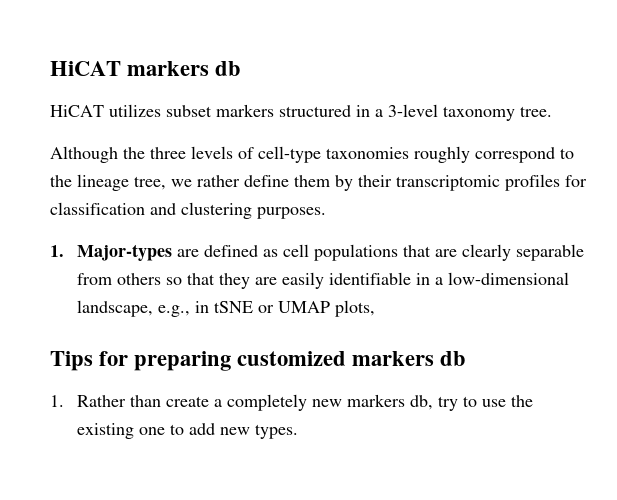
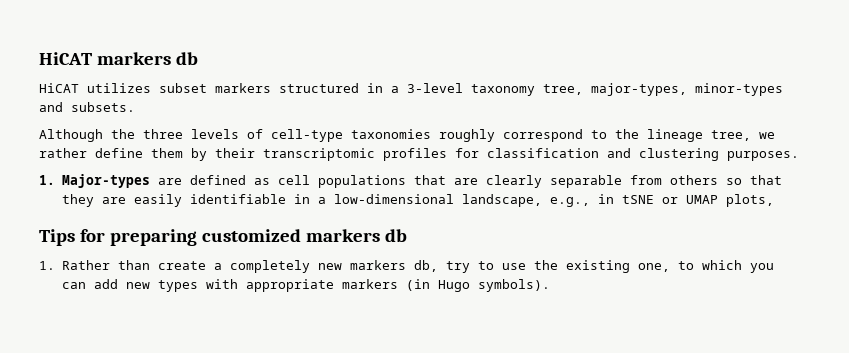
- HiCAT utilizes subset markers structured in a 3-level taxonomy tree.
+ HiCAT utilizes subset markers structured in a 3-level taxonomy tree, major-types, minor-types and subsets.
- 1. Rather than create a completely new markers db, try to use the existing one to add new types.
+ 1. Rather than create a completely new markers db, try to use the existing one, to which you can add new types with appropriate markers (in Hugo symbols).

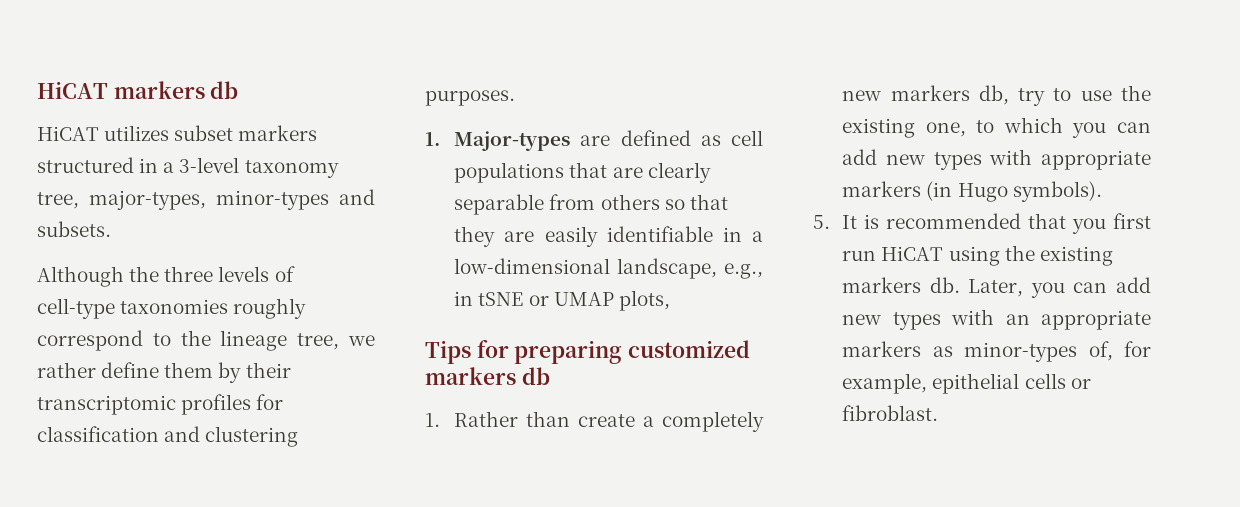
+ 5. It is recommended that you first run HiCAT using the existing markers db. Later, you can add new types with an appropriate markers as minor-types of, for example, epithelial cells or fibroblast.

